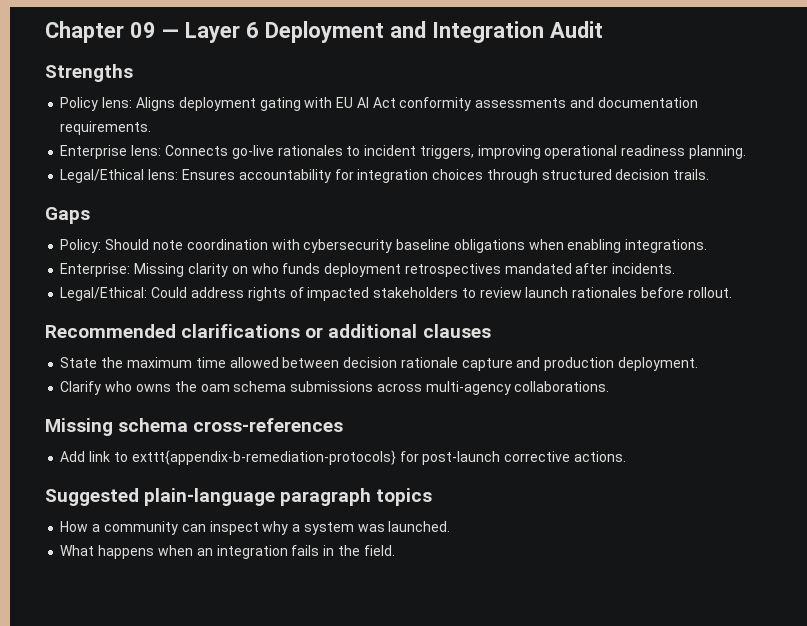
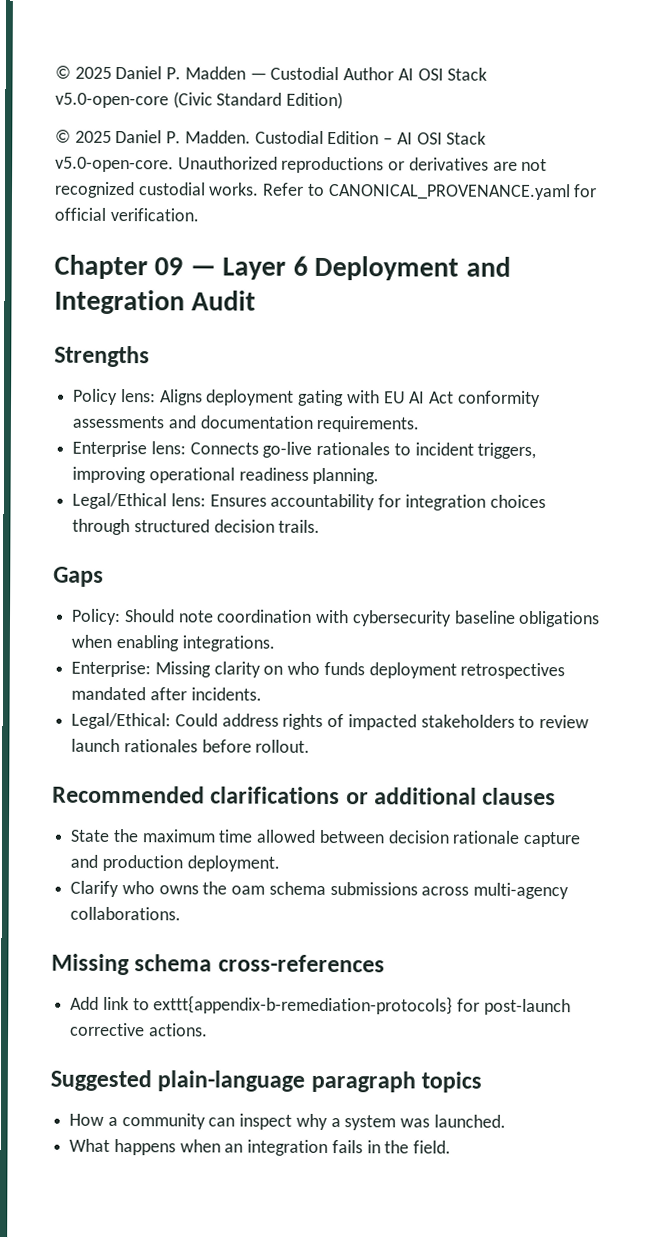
+ © 2025 Daniel P. Madden — Custodial Author AI OSI Stack v5.0-open-core (Civic Standard Edition)
+ © 2025 Daniel P. Madden. Custodial Edition – AI OSI Stack v5.0-open-core. Unauthorized reproductions or derivatives are not recognized custodial works. Refer to CANONICAL_PROVENANCE.yaml for official verification.

